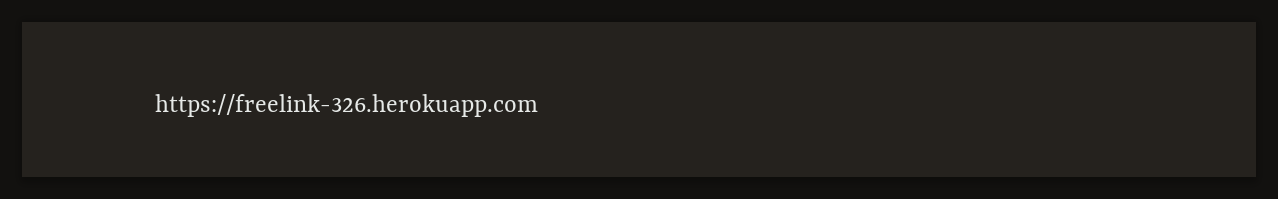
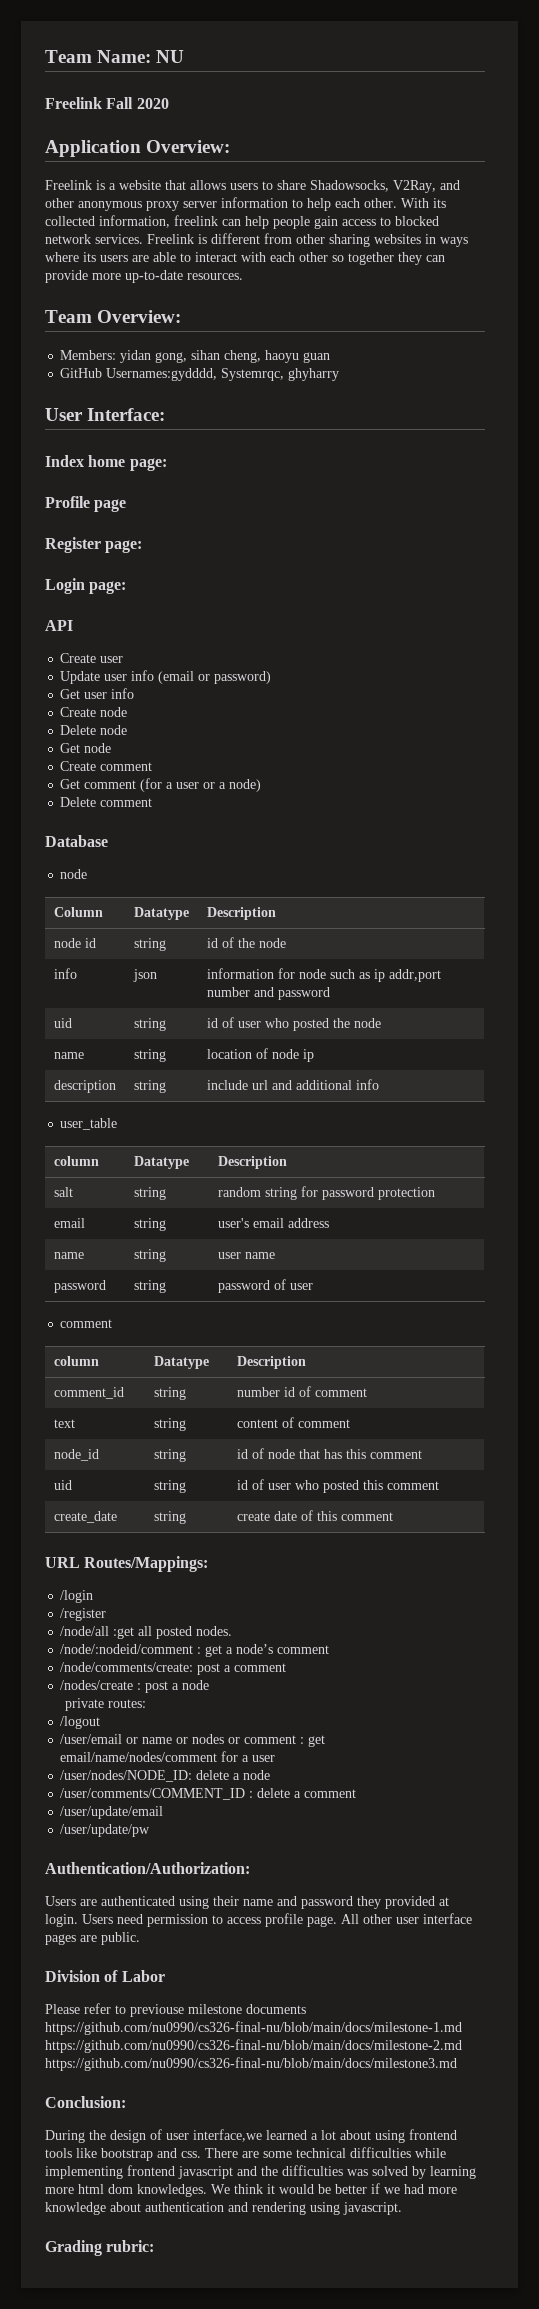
- https://freelink-326.herokuapp.com
+ Team Name: NU
+ Freelink Fall 2020
+ Application Overview:
+ Freelink is a website that allows users to share Shadowsocks, V2Ray, and other anonymous proxy server information to help each other. With its collected information, freelink can help people gain access to blocked network services. Freelink is different from other sharing websites in ways where its users are able to interact with each other so together they can provide more up-to-date resources.
+ Team Overview:
+ Members: yidan gong, sihan cheng, haoyu guan
+ GitHub Usernames:gydddd, Systemrqc, ghyharry
+ User Interface:
+ Index home page:
+ Profile page
+ Register page:
+ Login page:
+ API
+ Create user
+ Update user info (email or password)
+ Get user info
+ Create node
+ Delete node
+ Get node
+ Create comment
+ Get comment (for a user or a node)
+ Delete comment
+ Database
+ node
+ Column | Datatype | Description
+ node id | string | id of the node
+ info | json | information for node such as ip addr,port number and password
+ uid | string | id of user who posted the node
+ name | string | location of node ip
+ description | string | include url and additional info
+ user_table
+ column | Datatype | Description
+ salt | string | random string for password protection
+ email | string | user's email address
+ name | string | user name
+ password | string | password of user
+ comment
+ column | Datatype | Description
+ comment_id | string | number id of comment
+ text | string | content of comment
+ node_id | string | id of node that has this comment
+ uid | string | id of user who posted this comment
+ create_date | string | create date of this comment
+ URL Routes/Mappings:
+ /login
+ /register
+ /node/all :get all posted nodes.
+ /node/:nodeid/comment : get a node’s comment
+ /node/comments/create: post a comment
+ /nodes/create : post a node
+ private routes:
+ /logout
+ /user/email or name or nodes or comment : get email/name/nodes/comment for a user
+ /user/nodes/NODE_ID: delete a node
+ /user/comments/COMMENT_ID : delete a comment
+ /user/update/email
+ /user/update/pw
+ Authentication/Authorization:
+ Users are authenticated using their name and password they provided at login. Users need permission to access profile page. All other user interface pages are public.
+ Division of Labor
+ Please refer to previouse milestone documents https://github.com/nu0990/cs326-final-nu/blob/main/docs/milestone-1.md https://github.com/nu0990/cs326-final-nu/blob/main/docs/milestone-2.md https://github.com/nu0990/cs326-final-nu/blob/main/docs/milestone3.md
+ Conclusion:
+ During the design of user interface,we learned a lot about using frontend tools like bootstrap and css. There are some technical difficulties while implementing frontend javascript and the difficulties was solved by learning more html dom knowledges. We think it would be better if we had more knowledge about authentication and rendering using javascript.
+ Grading rubric:

